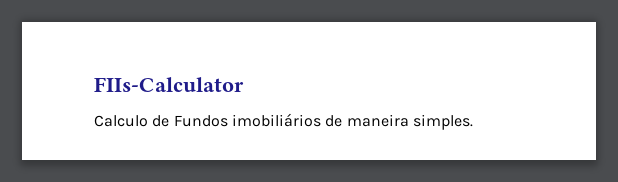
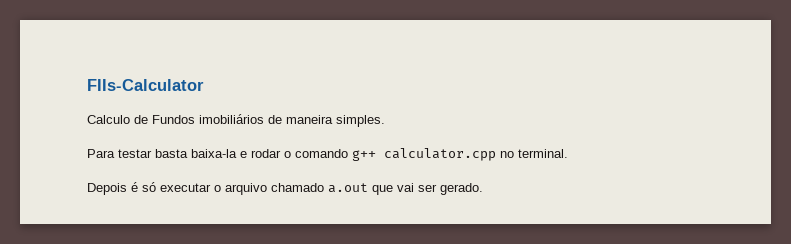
+ Para testar basta baixa-la e rodar o comando g++ calculator.cpp no terminal.
+ Depois é só executar o arquivo chamado a.out que vai ser gerado.

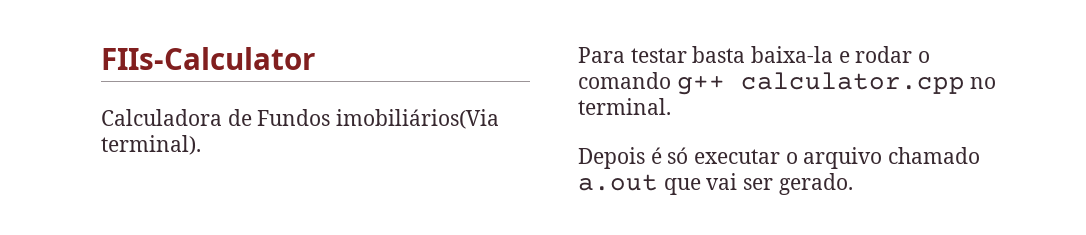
- Calculo de Fundos imobiliários de maneira simples.
+ Calculadora de Fundos imobiliários(Via terminal).

